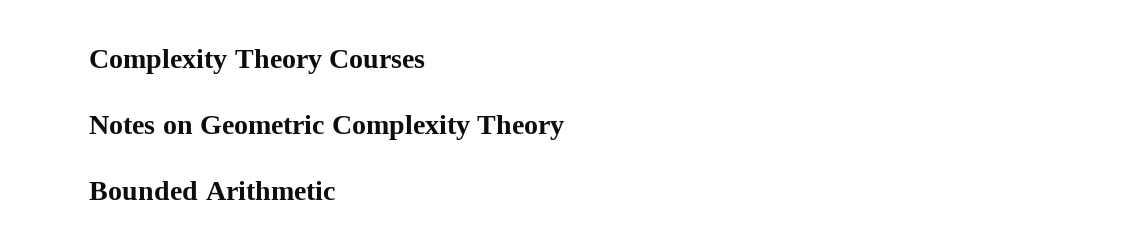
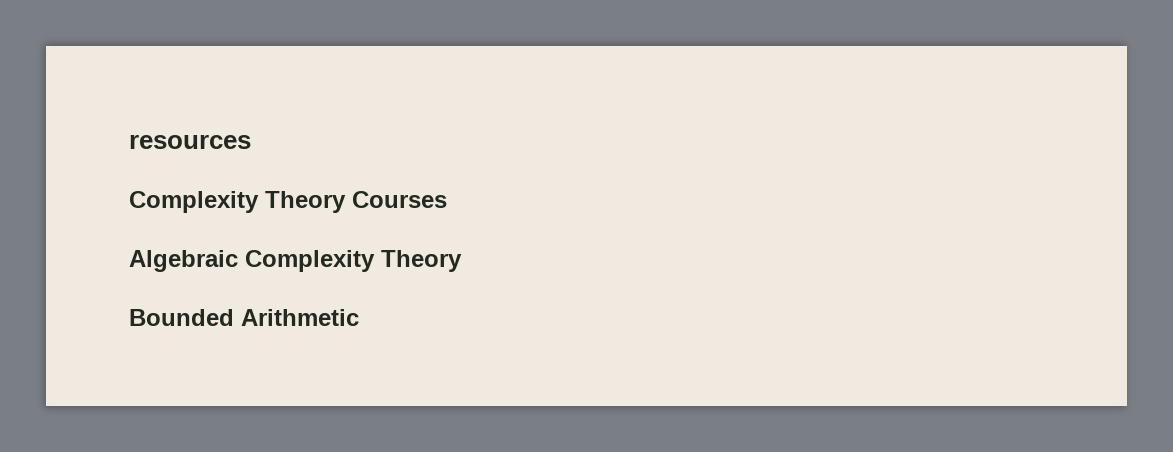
+ resources
- Notes on Geometric Complexity Theory
+ Algebraic Complexity Theory

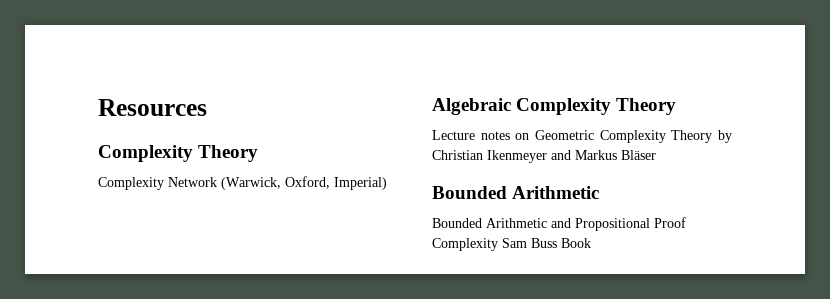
- resources
- Complexity Theory Courses
+ Resources
+ Complexity Theory
+ Complexity Network (Warwick, Oxford, Imperial)
  Algebraic Complexity Theory
+ Lecture notes on Geometric Complexity Theory by Christian Ikenmeyer and Markus Bläser
  Bounded Arithmetic
+ Bounded Arithmetic and Propositional Proof Complexity Sam Buss Book

